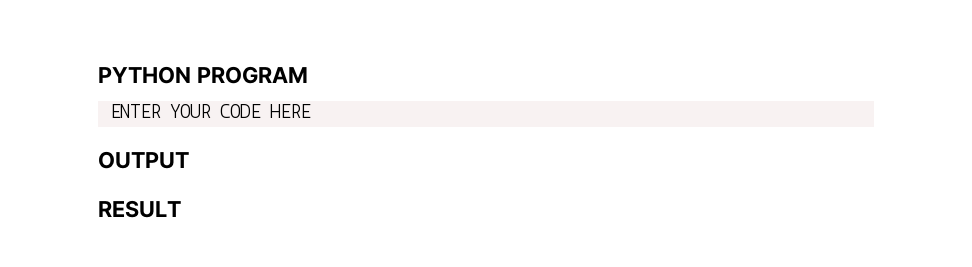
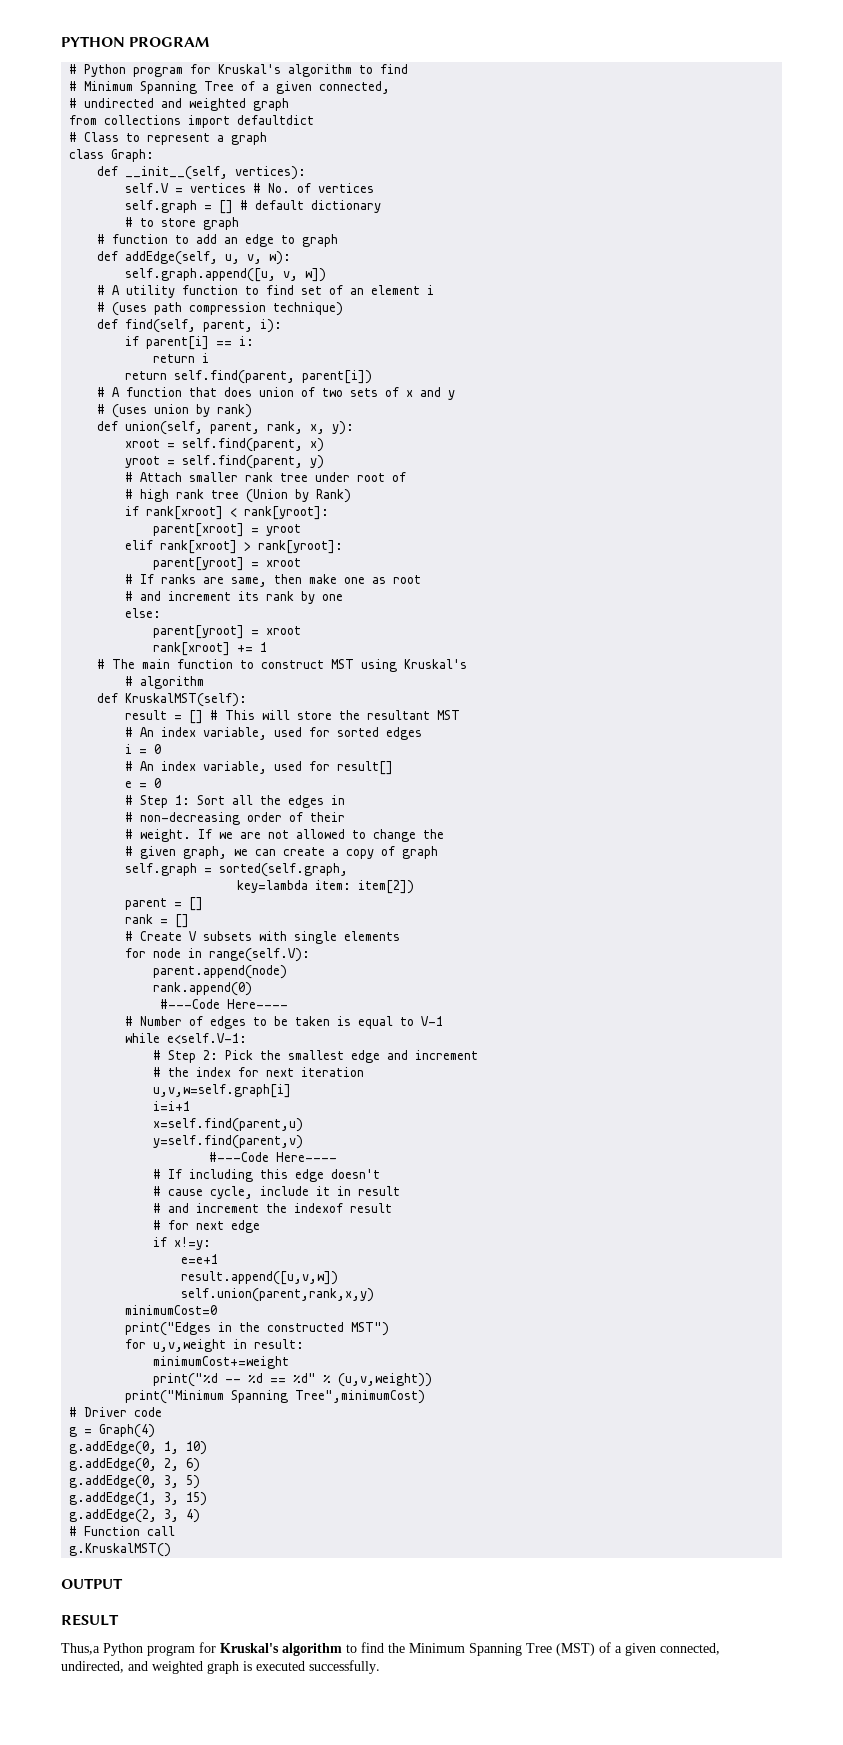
- ENTER YOUR CODE HERE
+ # Python program for Kruskal's algorithm to find
+ # Minimum Spanning Tree of a given connected,
+ # undirected and weighted graph
+ from collections import defaultdict
+ # Class to represent a graph
+ class Graph:
+ def __init__(self, vertices):
+ self.V = vertices # No. of vertices
+ self.graph = [] # default dictionary
+ # to store graph
+ # function to add an edge to graph
+ def addEdge(self, u, v, w):
+ self.graph.append([u, v, w])
+ # A utility function to find set of an element i
+ # (uses path compression technique)
+ def find(self, parent, i):
+ if parent[i] == i:
+ return i
+ return self.find(parent, parent[i])
+ # A function that does union of two sets of x and y
+ # (uses union by rank)
+ def union(self, parent, rank, x, y):
+ xroot = self.find(parent, x)
+ yroot = self.find(parent, y)
+ # Attach smaller rank tree under root of
+ # high rank tree (Union by Rank)
+ if rank[xroot] < rank[yroot]:
+ parent[xroot] = yroot
+ elif rank[xroot] > rank[yroot]:
+ parent[yroot] = xroot
+ # If ranks are same, then make one as root
+ # and increment its rank by one
+ else:
+ parent[yroot] = xroot
+ rank[xroot] += 1
+ # The main function to construct MST using Kruskal's
+ # algorithm
+ def KruskalMST(self):
+ result = [] # This will store the resultant MST
+ # An index variable, used for sorted edges
+ i = 0
+ # An index variable, used for result[]
+ e = 0
+ # Step 1: Sort all the edges in
+ # non-decreasing order of their
+ # weight. If we are not allowed to change the
+ # given graph, we can create a copy of graph
+ self.graph = sorted(self.graph,
+ key=lambda item: item[2])
+ parent = []
+ rank = []
+ # Create V subsets with single elements
+ for node in range(self.V):
+ parent.append(node)
+ rank.append(0)
+ #---Code Here----
+ # Number of edges to be taken is equal to V-1
+ while e<self.V-1:
+ # Step 2: Pick the smallest edge and increment
+ # the index for next iteration
+ u,v,w=self.graph[i]
+ i=i+1
+ x=self.find(parent,u)
+ y=self.find(parent,v)
+ #---Code Here----
+ # If including this edge doesn't
+ # cause cycle, include it in result
+ # and increment the indexof result
+ # for next edge
+ if x!=y:
+ e=e+1
+ result.append([u,v,w])
+ self.union(parent,rank,x,y)
+ minimumCost=0
+ print("Edges in the constructed MST")
+ for u,v,weight in result:
+ minimumCost+=weight
+ print("%d -- %d == %d" % (u,v,weight))
+ print("Minimum Spanning Tree",minimumCost)
+ # Driver code
+ g = Graph(4)
+ g.addEdge(0, 1, 10)
+ g.addEdge(0, 2, 6)
+ g.addEdge(0, 3, 5)
+ g.addEdge(1, 3, 15)
+ g.addEdge(2, 3, 4)
+ # Function call
+ g.KruskalMST()
  OUTPUT
  RESULT
+ Thus,a Python program for Kruskal's algorithm to find the Minimum Spanning Tree (MST) of a given connected, undirected, and weighted graph is executed successfully.

